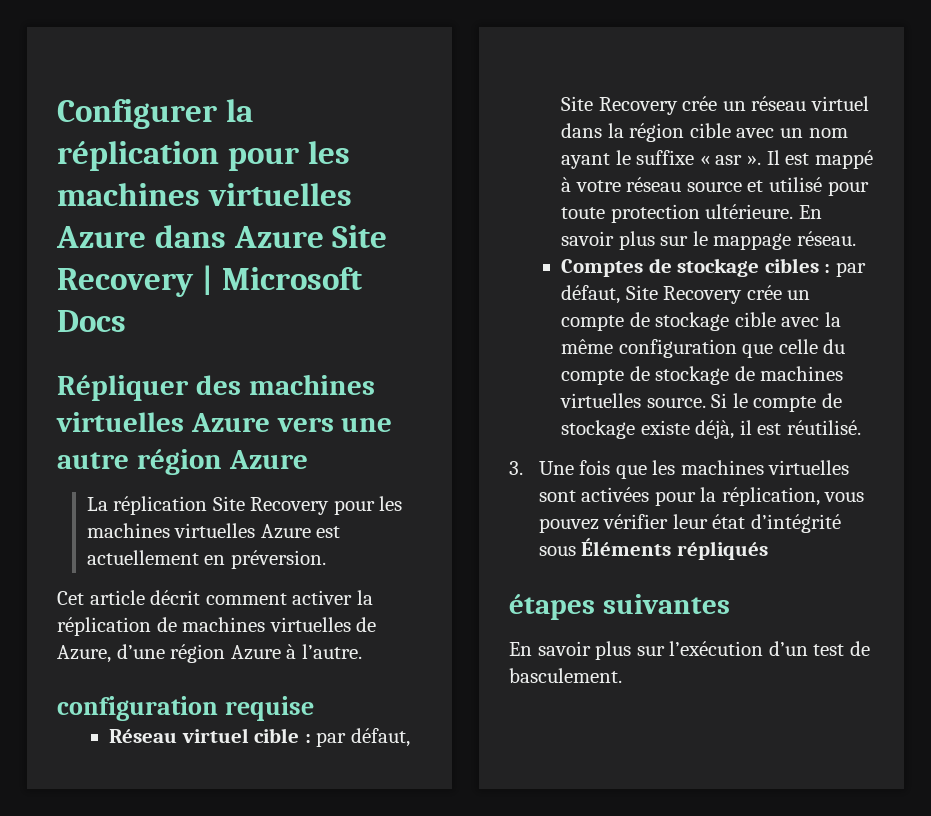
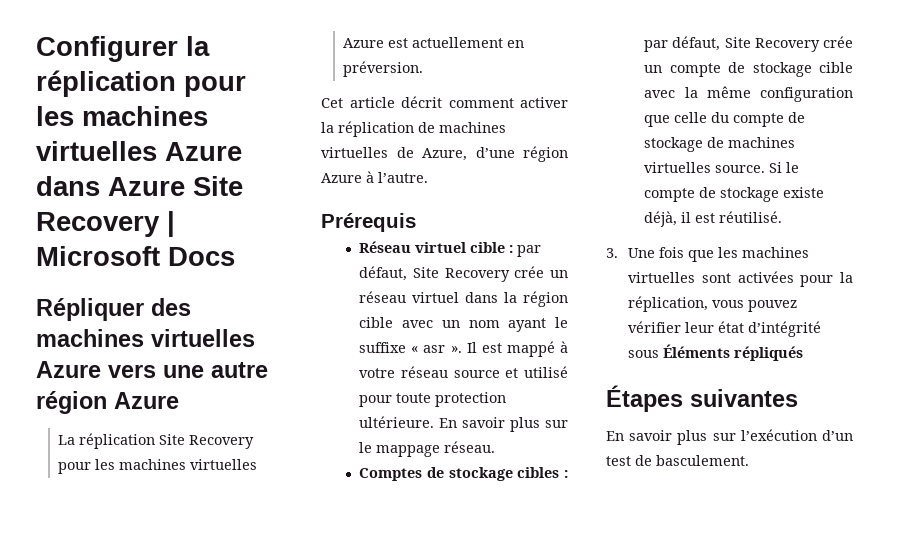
- configuration requise
+ Prérequis
- étapes suivantes
+ Étapes suivantes

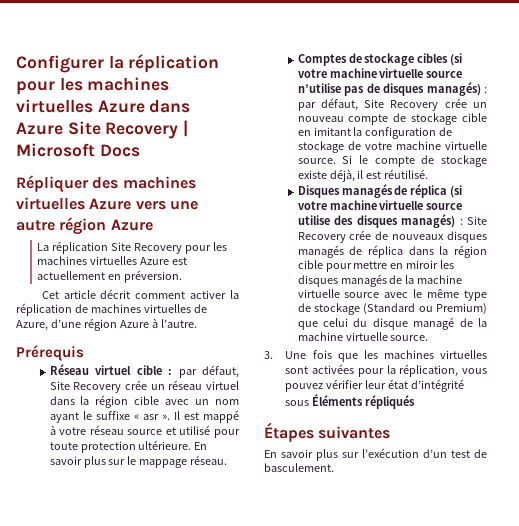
- Comptes de stockage cibles : par défaut, Site Recovery crée un compte de stockage cible avec la même configuration que celle du compte de stockage de machines virtuelles source.
+ Comptes de stockage cibles (si votre machine virtuelle source n’utilise pas de disques managés) : par défaut, Site Recovery crée un nouveau compte de stockage cible en imitant la configuration de stockage de votre machine virtuelle source.
+ Disques managés de réplica (si votre machine virtuelle source utilise des disques managés) : Site Recovery crée de nouveaux disques managés de réplica dans la région cible pour mettre en miroir les disques managés de la machine virtuelle source avec le même type de stockage (Standard ou Premium) que celui du disque managé de la machine virtuelle source.

